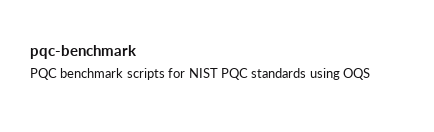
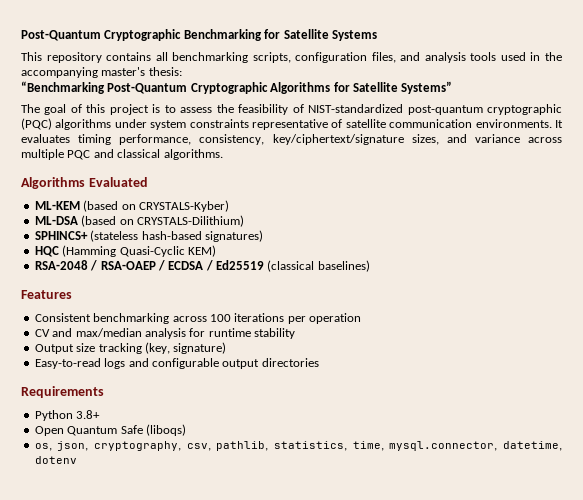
- pqc-benchmark
- PQC benchmark scripts for NIST PQC standards using OQS
+ Post-Quantum Cryptographic Benchmarking for Satellite Systems
+ This repository contains all benchmarking scripts, configuration files, and analysis tools used in the accompanying master's thesis:
+ “Benchmarking Post-Quantum Cryptographic Algorithms for Satellite Systems”
+ The goal of this project is to assess the feasibility of NIST-standardized post-quantum cryptographic (PQC) algorithms under system constraints representative of satellite communication environments. It evaluates timing performance, consistency, key/ciphertext/signature sizes, and variance across multiple PQC and classical algorithms.
+ Algorithms Evaluated
+ ML-KEM (based on CRYSTALS-Kyber)
+ ML-DSA (based on CRYSTALS-Dilithium)
+ SPHINCS+ (stateless hash-based signatures)
+ HQC (Hamming Quasi-Cyclic KEM)
+ RSA-2048 / RSA-OAEP / ECDSA / Ed25519 (classical baselines)
+ Features
+ Consistent benchmarking across 100 iterations per operation
+ CV and max/median analysis for runtime stability
+ Output size tracking (key, signature)
+ Easy-to-read logs and configurable output directories
+ Requirements
+ Python 3.8+
+ Open Quantum Safe (liboqs)
+ os, json, cryptography, csv, pathlib, statistics, time, mysql.connector, datetime, dotenv

